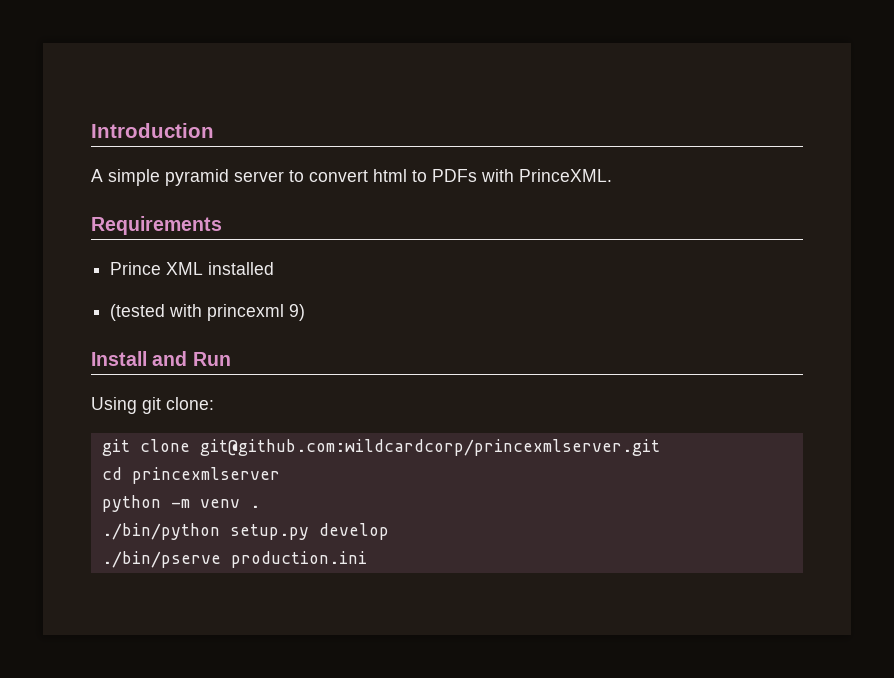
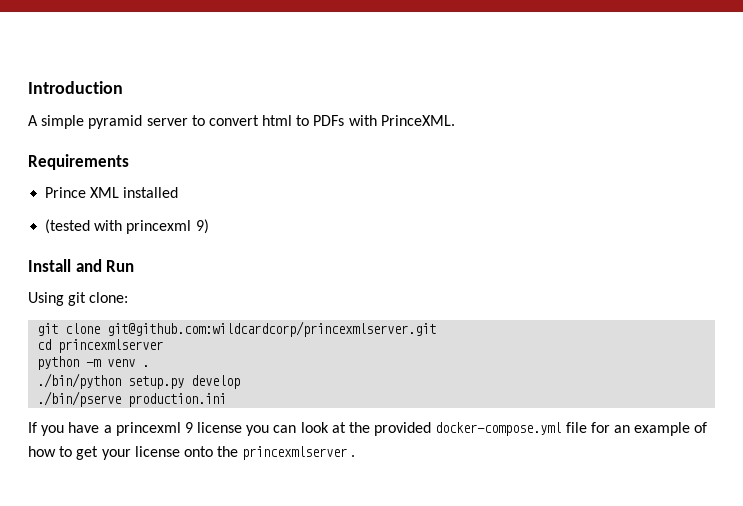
+ If you have a princexml 9 license you can look at the provided docker-compose.yml file for an example of how to get your license onto the princexmlserver .

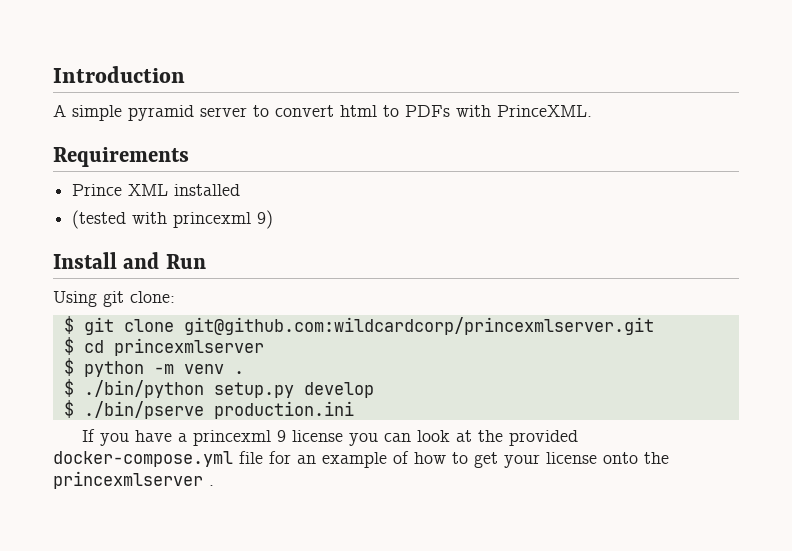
- git clone git@github.com:wildcardcorp/princexmlserver.git
+ $ git clone git@github.com:wildcardcorp/princexmlserver.git
- cd princexmlserver
+ $ cd princexmlserver
- python -m venv .
+ $ python -m venv .
- ./bin/python setup.py develop
+ $ ./bin/python setup.py develop
- ./bin/pserve production.ini
+ $ ./bin/pserve production.ini

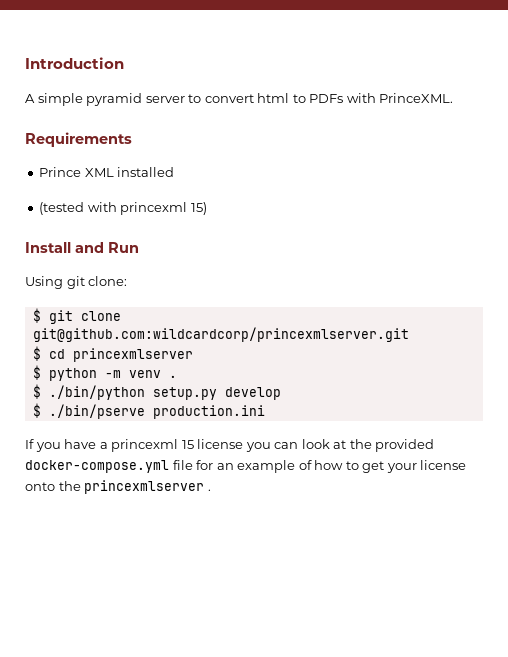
- (tested with princexml 9)
+ (tested with princexml 15)
- If you have a princexml 9 license you can look at the provided docker-compose.yml file for an example of how to get your license onto the princexmlserver .
+ If you have a princexml 15 license you can look at the provided docker-compose.yml file for an example of how to get your license onto the princexmlserver .

